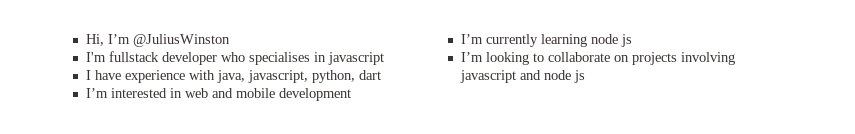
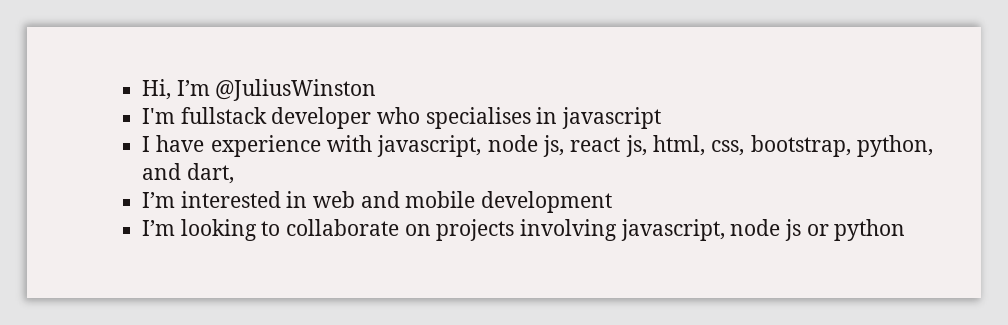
- I have experience with java, javascript, python, dart
+ I have experience with javascript, node js, react js, html, css, bootstrap, python, and dart,
- I’m currently learning node js
- I’m looking to collaborate on projects involving javascript and node js
+ I’m looking to collaborate on projects involving javascript, node js or python

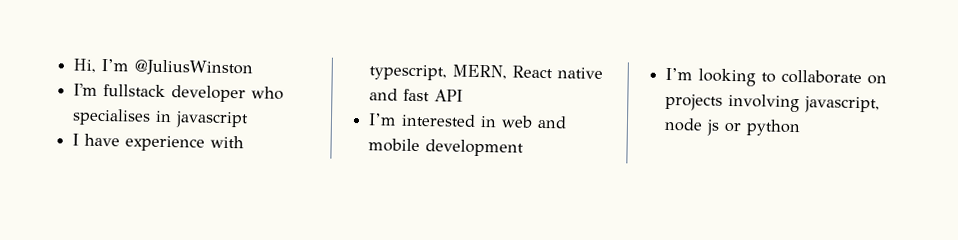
- I have experience with javascript, node js, react js, html, css, bootstrap, python, and dart,
+ I have experience with typescript, MERN, React native and fast API

